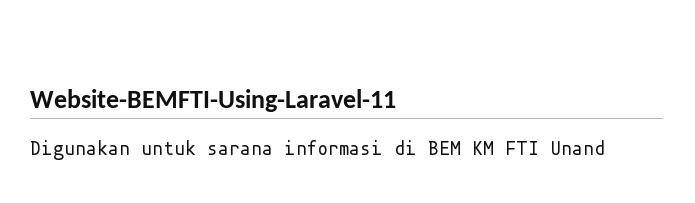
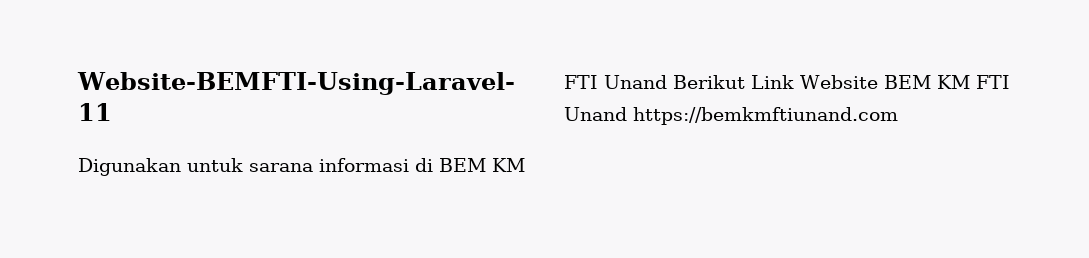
- Digunakan untuk sarana informasi di BEM KM FTI Unand
+ Digunakan untuk sarana informasi di BEM KM FTI Unand Berikut Link Website BEM KM FTI Unand https://bemkmftiunand.com

